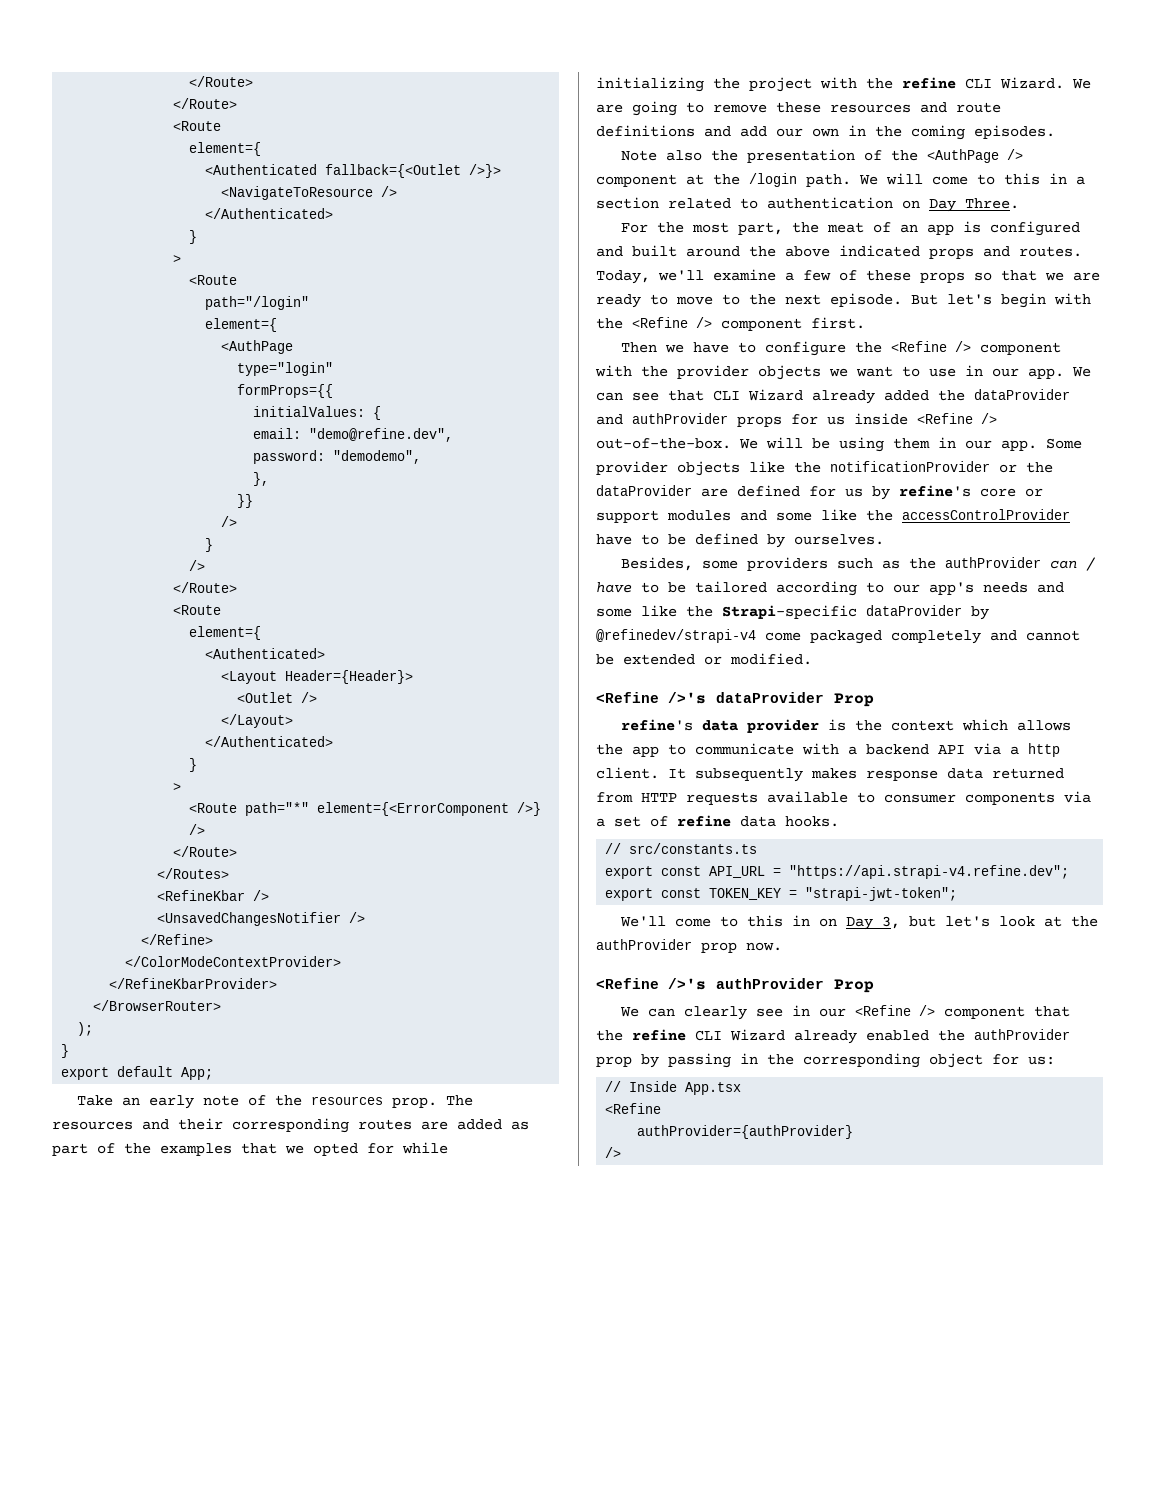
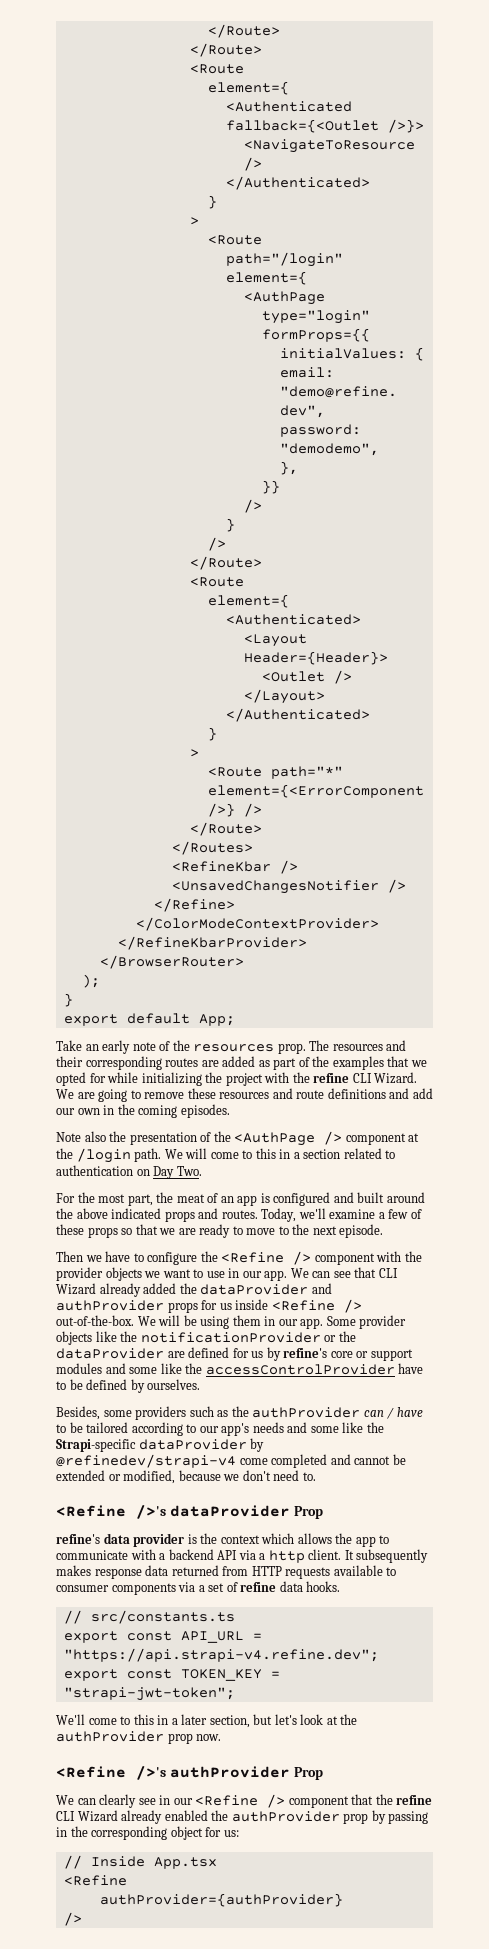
- We will come to this in a section related to authentication on Day Three.
+ We will come to this in a section related to authentication on Day Two.
- But let's begin with the <Refine /> component first.
- Besides, some providers such as the authProvider can / have to be tailored according to our app's needs and some like the Strapi-specific dataProvider by @refinedev/strapi-v4 come packaged completely and cannot be extended or modified.
+ Besides, some providers such as the authProvider can / have to be tailored according to our app's needs and some like the Strapi-specific dataProvider by @refinedev/strapi-v4 come completed and cannot be extended or modified, because we don't need to.
- We'll come to this in on Day 3, but let's look at the authProvider prop now.
+ We'll come to this in a later section, but let's look at the authProvider prop now.

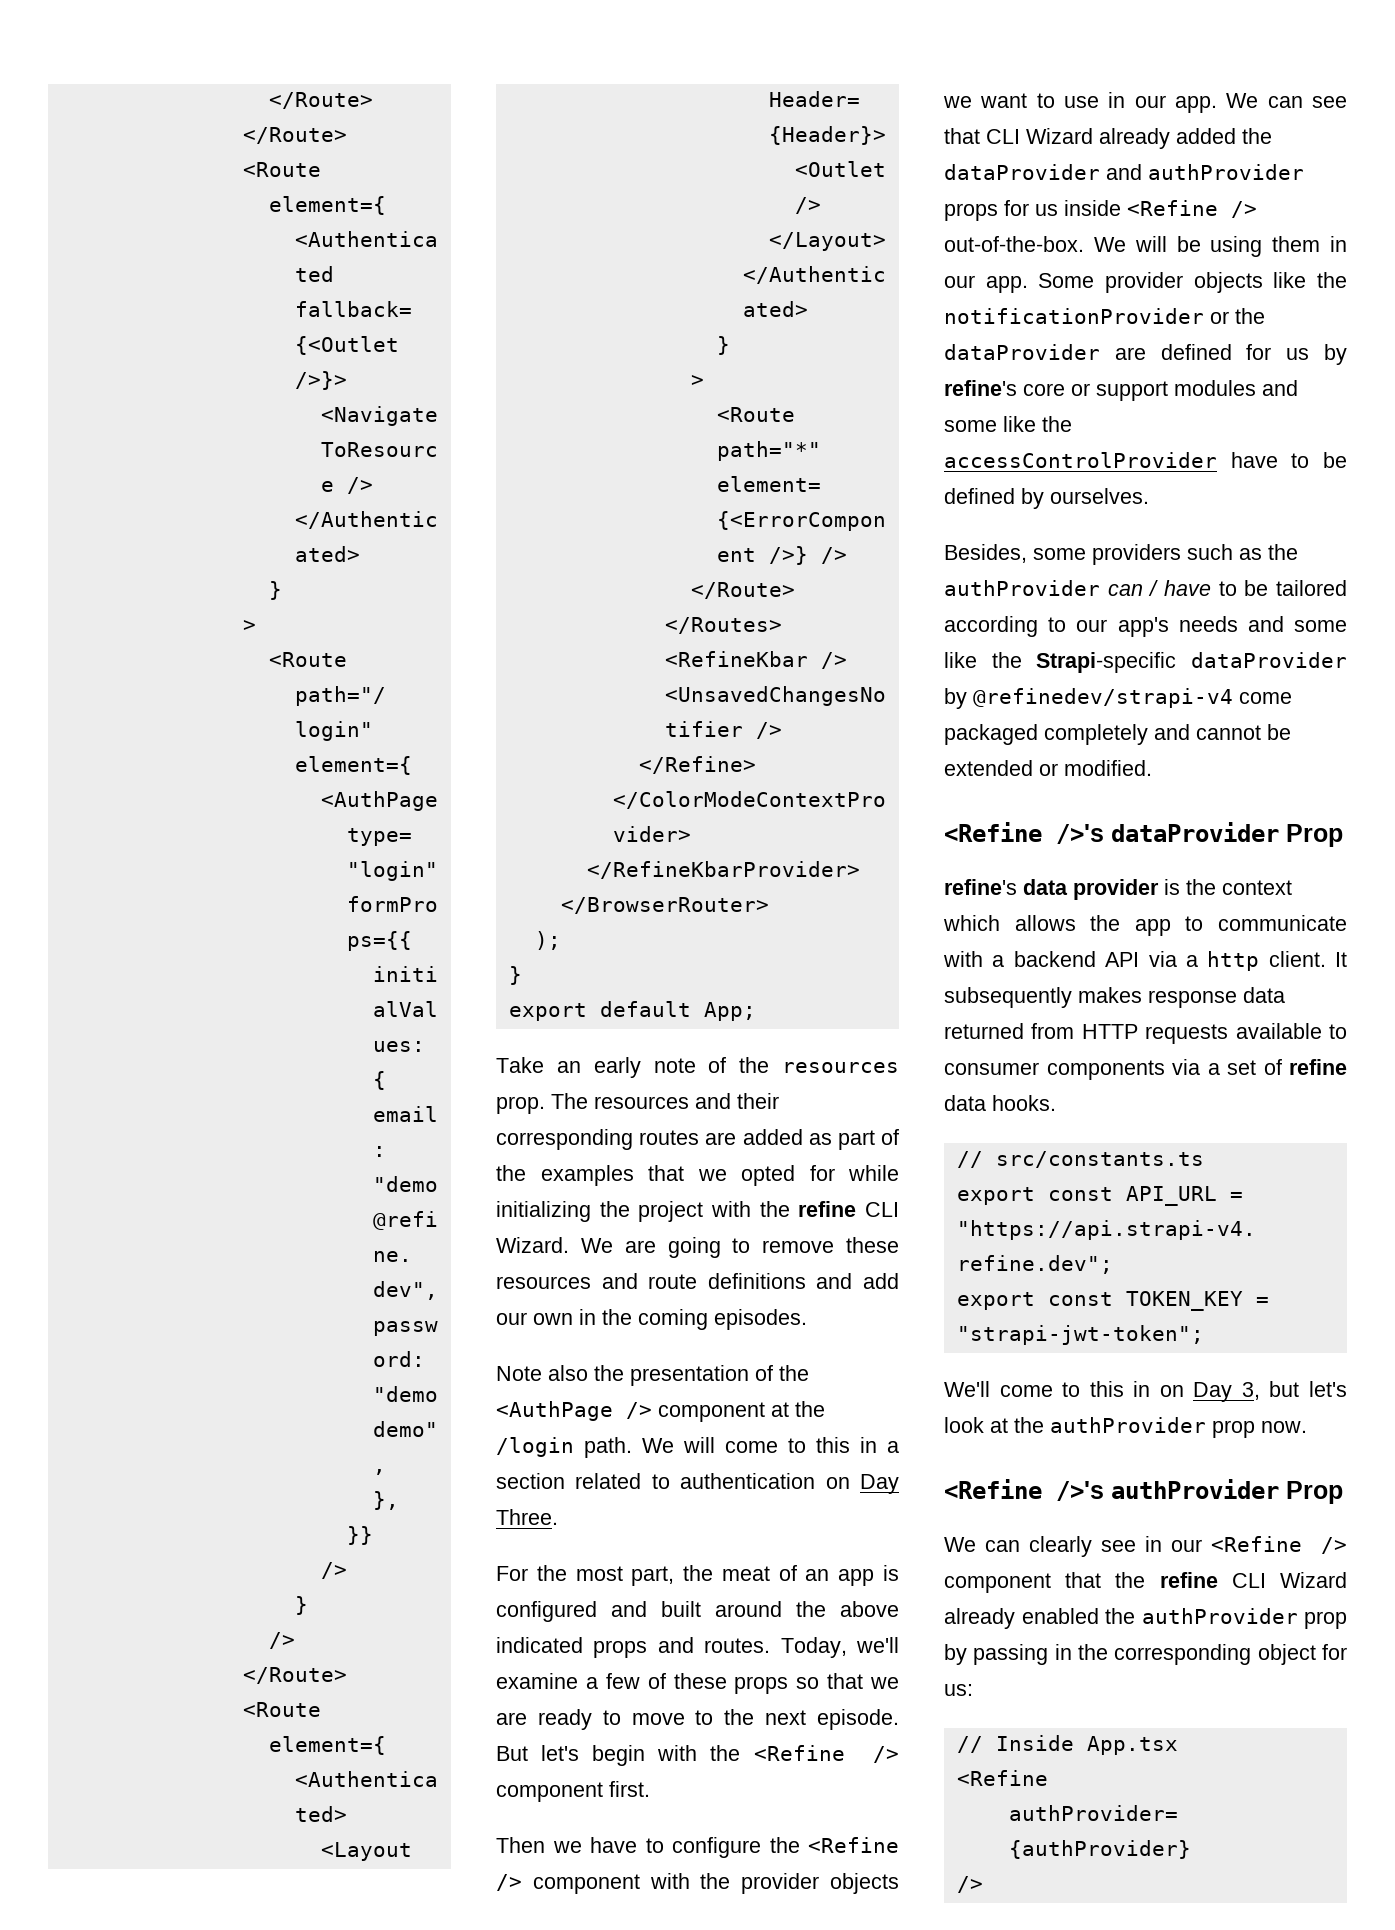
- We will come to this in a section related to authentication on Day Two.
+ We will come to this in a section related to authentication on Day Three.
+ But let's begin with the <Refine /> component first.
- Besides, some providers such as the authProvider can / have to be tailored according to our app's needs and some like the Strapi-specific dataProvider by @refinedev/strapi-v4 come completed and cannot be extended or modified, because we don't need to.
+ Besides, some providers such as the authProvider can / have to be tailored according to our app's needs and some like the Strapi-specific dataProvider by @refinedev/strapi-v4 come packaged completely and cannot be extended or modified.
- We'll come to this in a later section, but let's look at the authProvider prop now.
+ We'll come to this in on Day 3, but let's look at the authProvider prop now.

